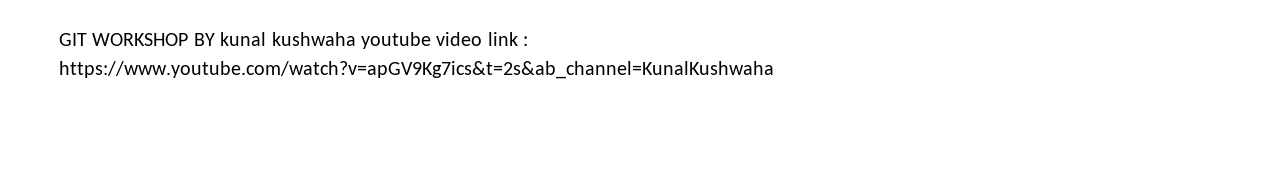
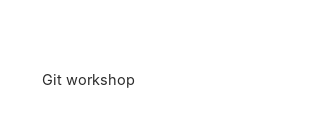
- GIT WORKSHOP BY kunal kushwaha youtube video link : https://www.youtube.com/watch?v=apGV9Kg7ics&t=2s&ab_channel=KunalKushwaha
+ Git workshop

